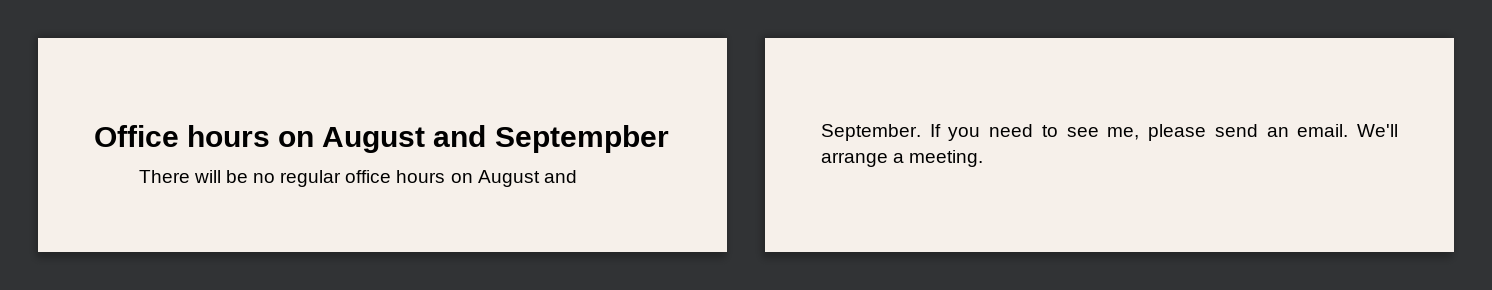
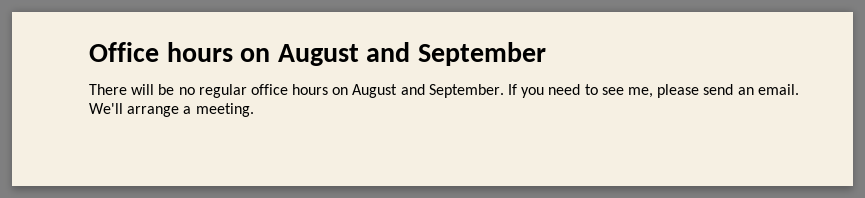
- Office hours on August and Septempber
+ Office hours on August and September

